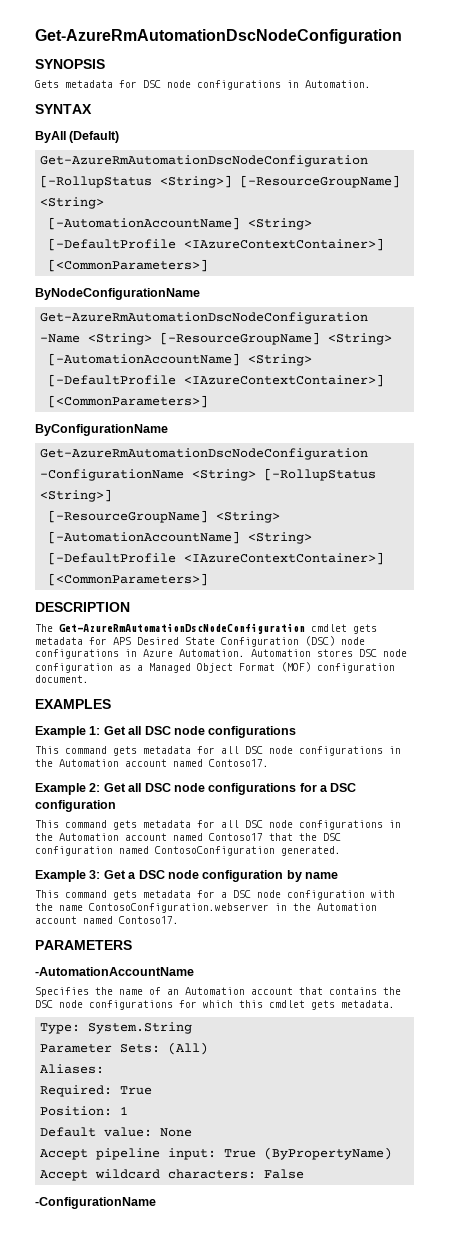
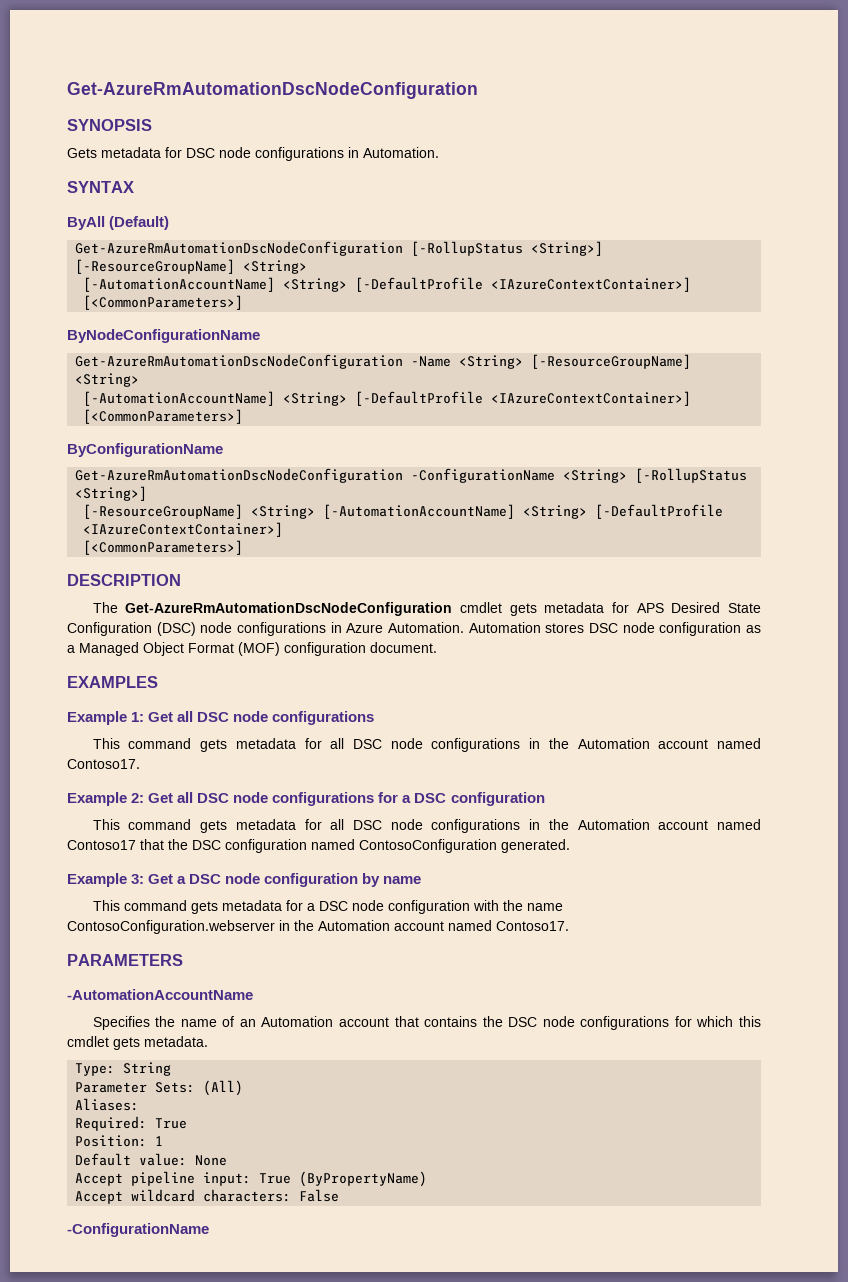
- Type: System.String
+ Type: String

